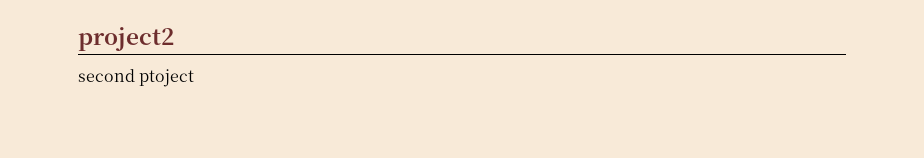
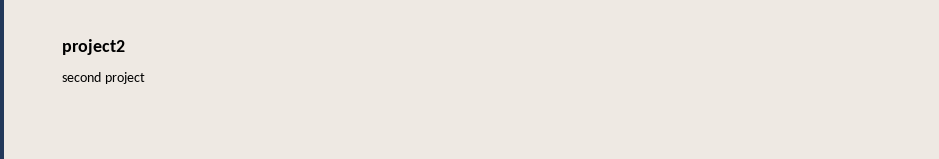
- second ptoject
+ second project

